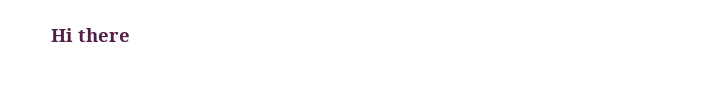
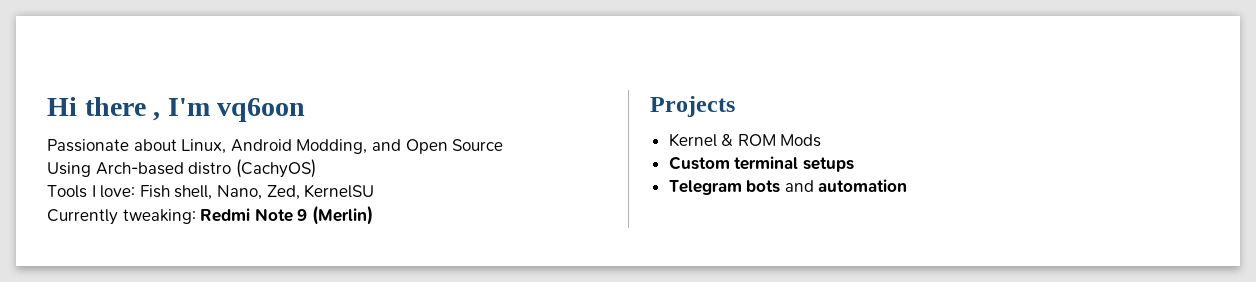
- Hi there
+ Hi there , I'm vq6oon
+ Passionate about Linux, Android Modding, and Open Source
+ Using Arch-based distro (CachyOS)
+ Tools I love: Fish shell, Nano, Zed, KernelSU
+ Currently tweaking: Redmi Note 9 (Merlin)
+ Projects
+ Kernel & ROM Mods
+ Custom terminal setups
+ Telegram bots and automation

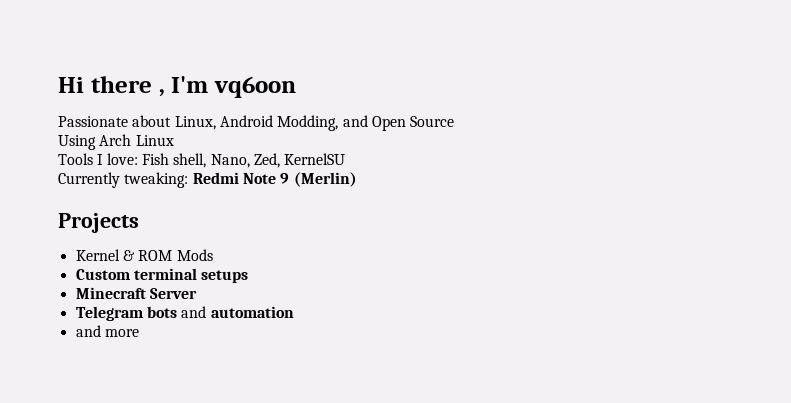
- Using Arch-based distro (CachyOS)
+ Using Arch Linux
+ Minecraft Server
+ and more

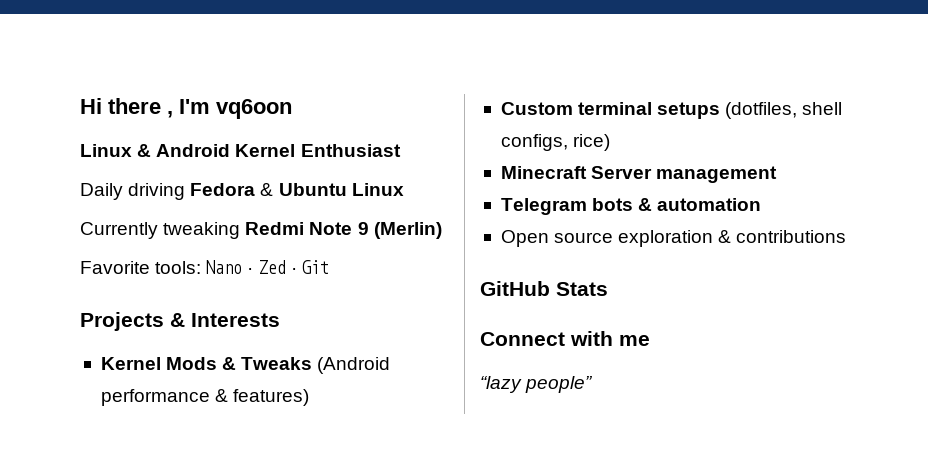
- Passionate about Linux, Android Modding, and Open Source
- Using Arch Linux
- Tools I love: Fish shell, Nano, Zed, KernelSU
+ Linux & Android Kernel Enthusiast
+ Daily driving Fedora & Ubuntu Linux
- Currently tweaking: Redmi Note 9 (Merlin)
+ Currently tweaking Redmi Note 9 (Merlin)
+ Favorite tools: Nano · Zed · Git
- Projects
- Kernel & ROM Mods
+ Projects & Interests
+ Kernel Mods & Tweaks (Android performance & features)
- Custom terminal setups
+ Custom terminal setups (dotfiles, shell configs, rice)
- Minecraft Server
+ Minecraft Server management
- Telegram bots and automation
+ Telegram bots & automation
- and more
+ Open source exploration & contributions
+ GitHub Stats
+ Connect with me
+ “lazy people”

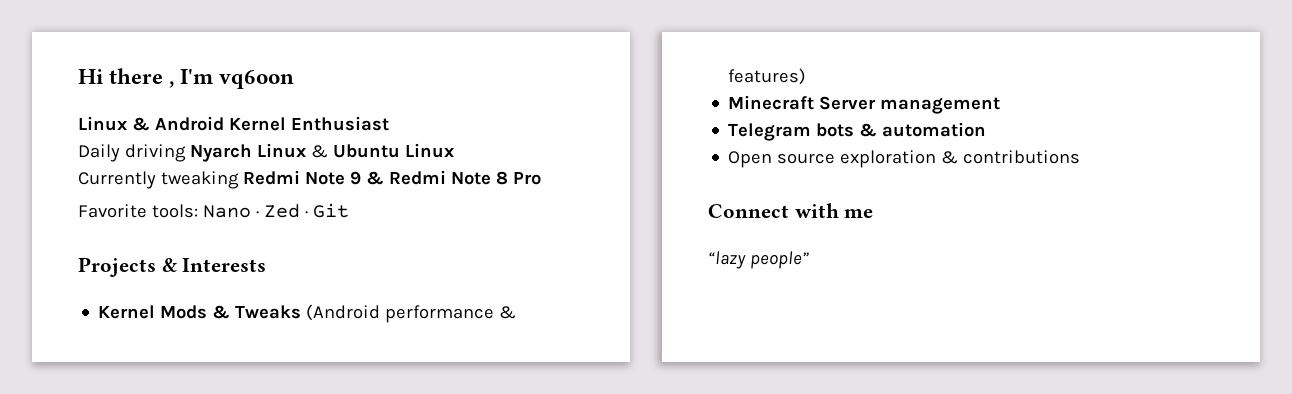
- Daily driving Fedora & Ubuntu Linux
+ Daily driving Nyarch Linux & Ubuntu Linux
- Currently tweaking Redmi Note 9 (Merlin)
+ Currently tweaking Redmi Note 9 & Redmi Note 8 Pro
- Custom terminal setups (dotfiles, shell configs, rice)
- GitHub Stats

